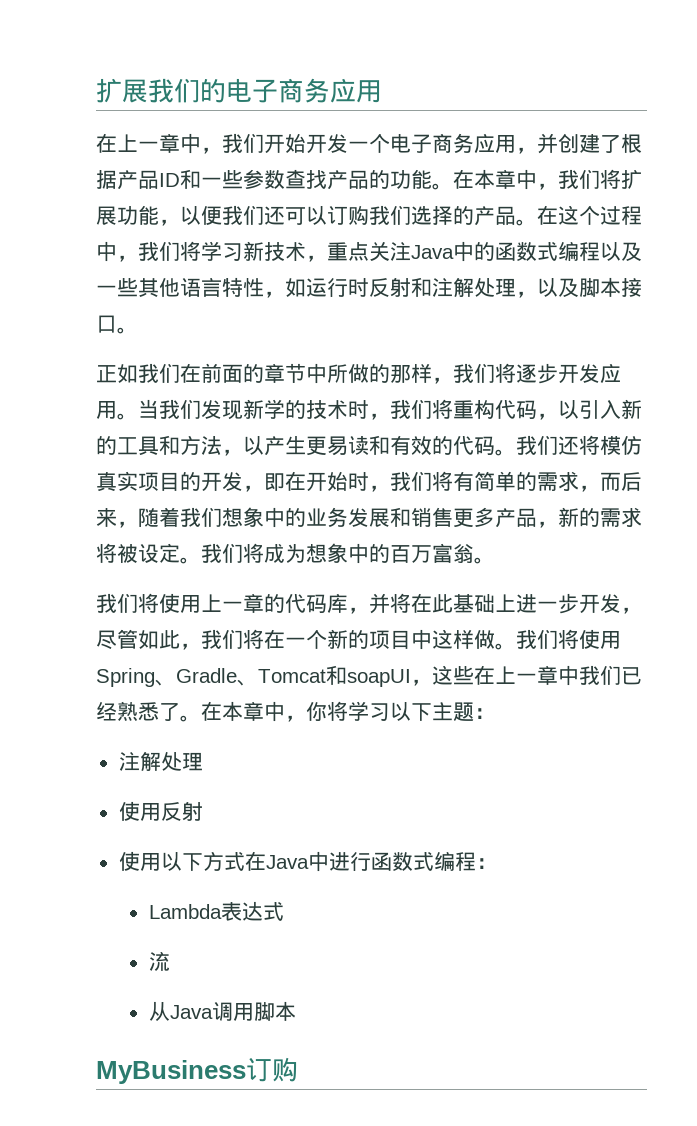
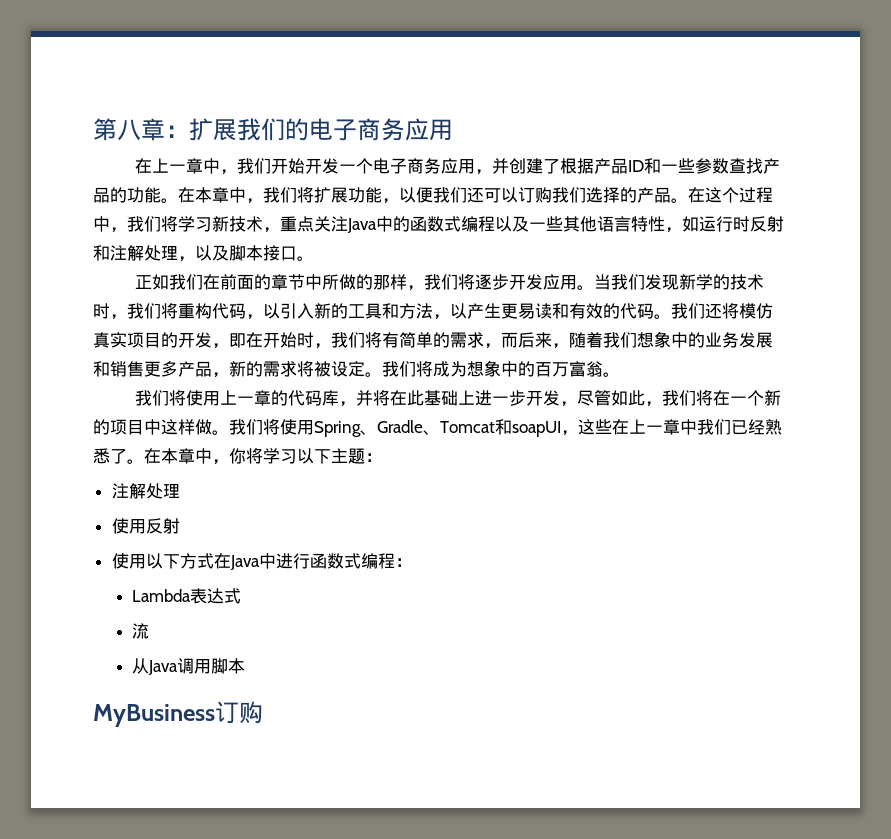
- 扩展我们的电子商务应用
+ 第八章：扩展我们的电子商务应用

